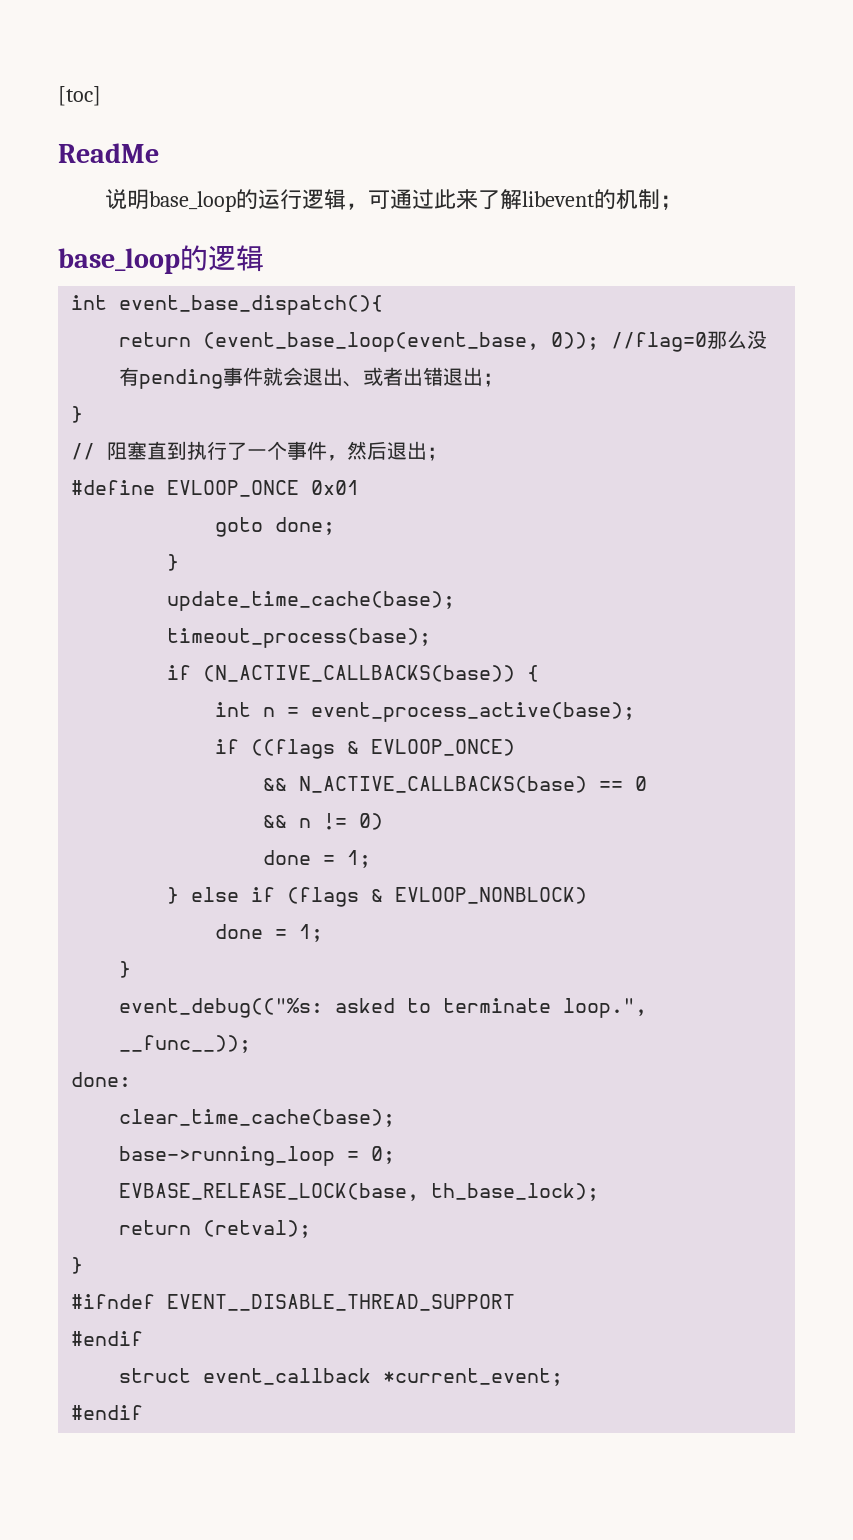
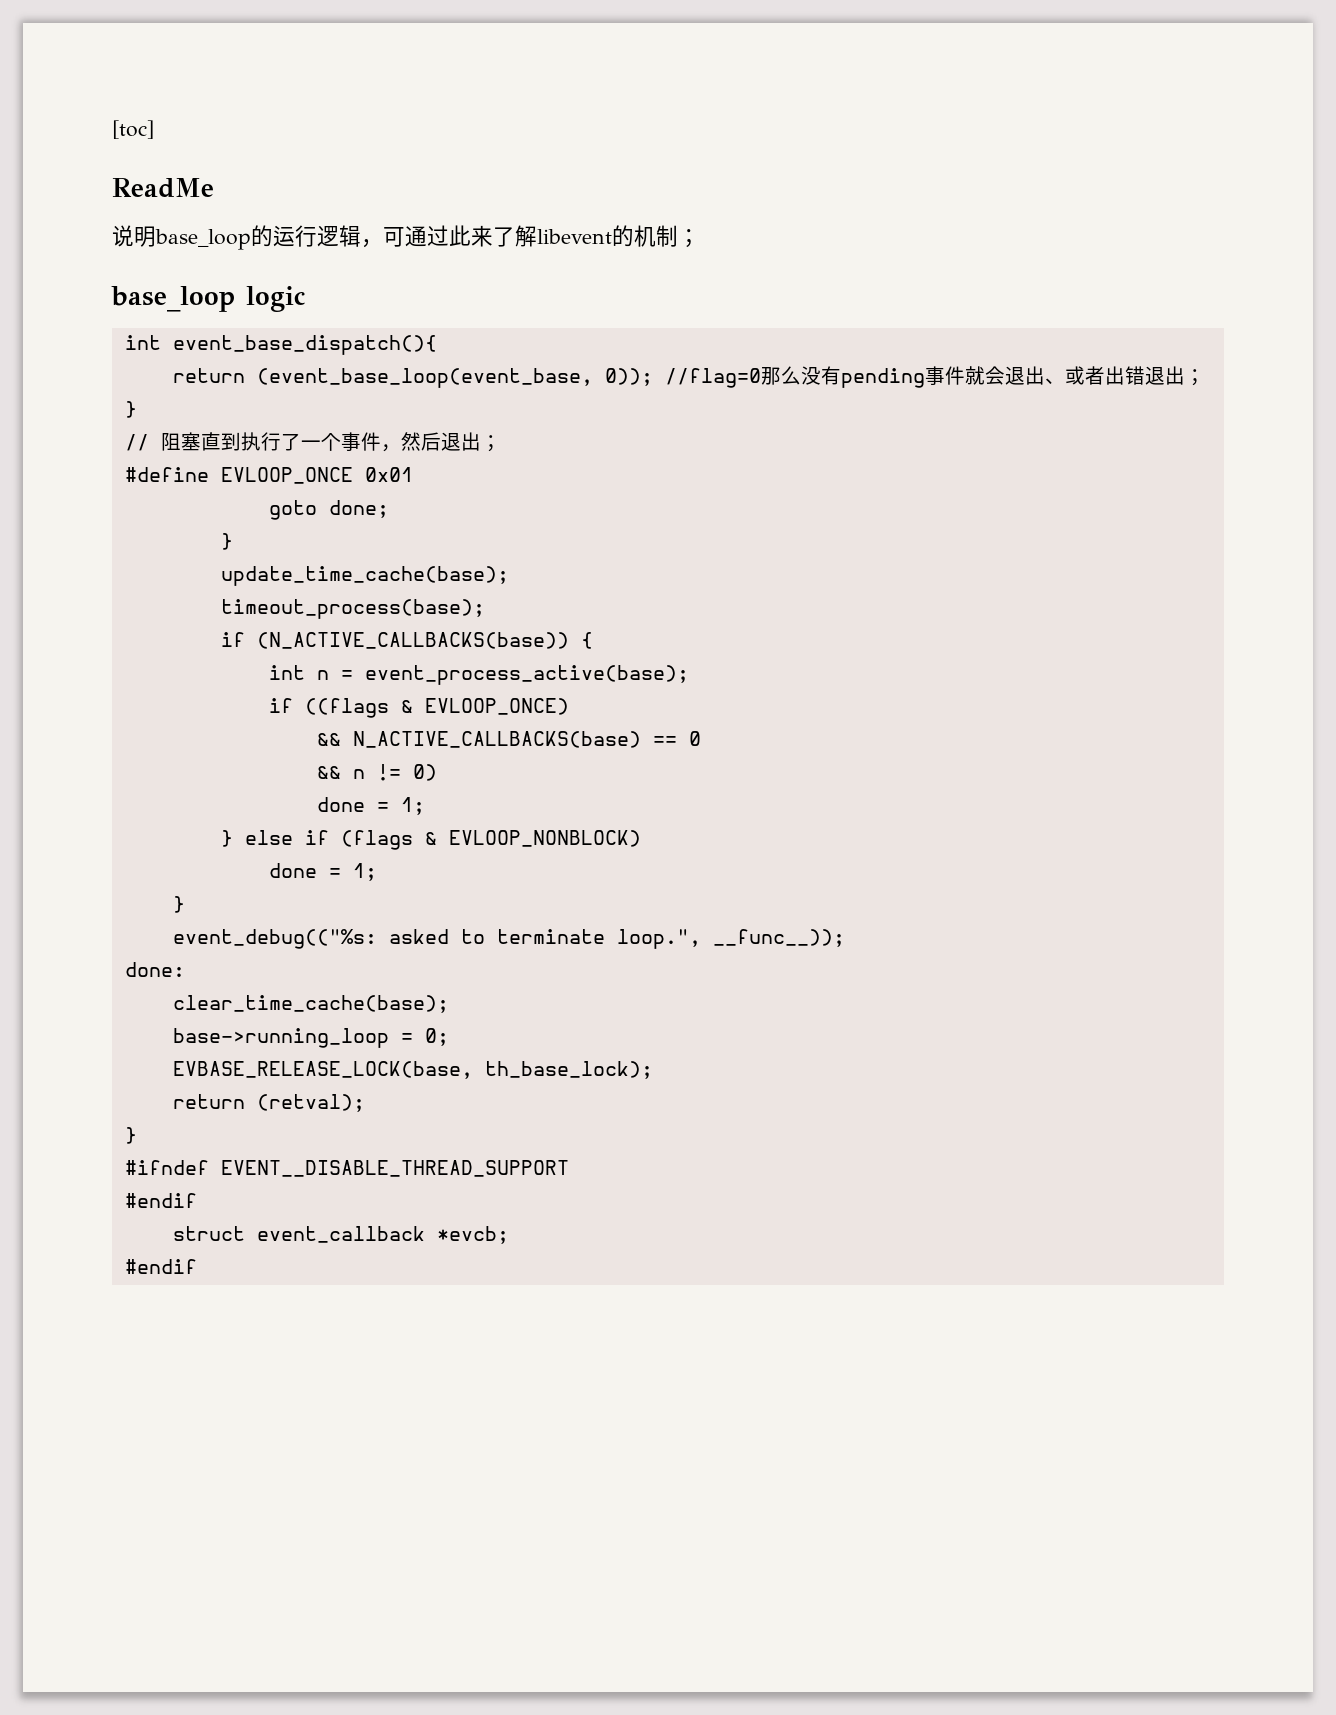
- base_loop的逻辑
+ base_loop logic
- struct event_callback *current_event;
+ struct event_callback *evcb;

